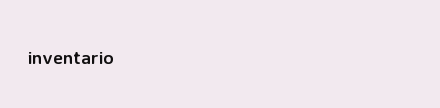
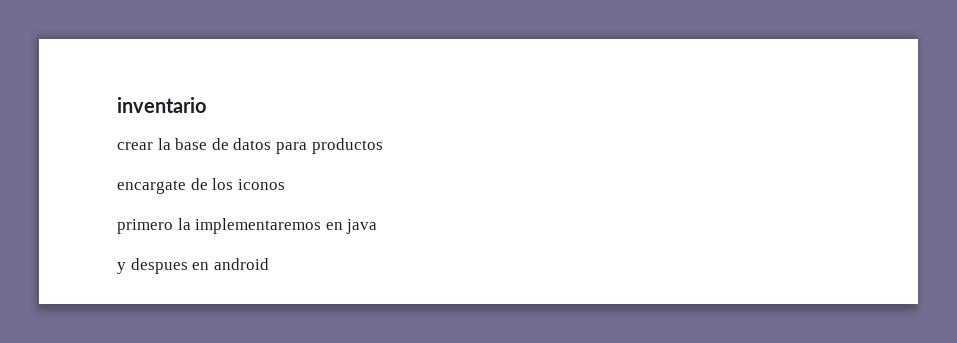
+ crear la base de datos para productos
+ encargate de los iconos
+ primero la implementaremos en java
+ y despues en android

